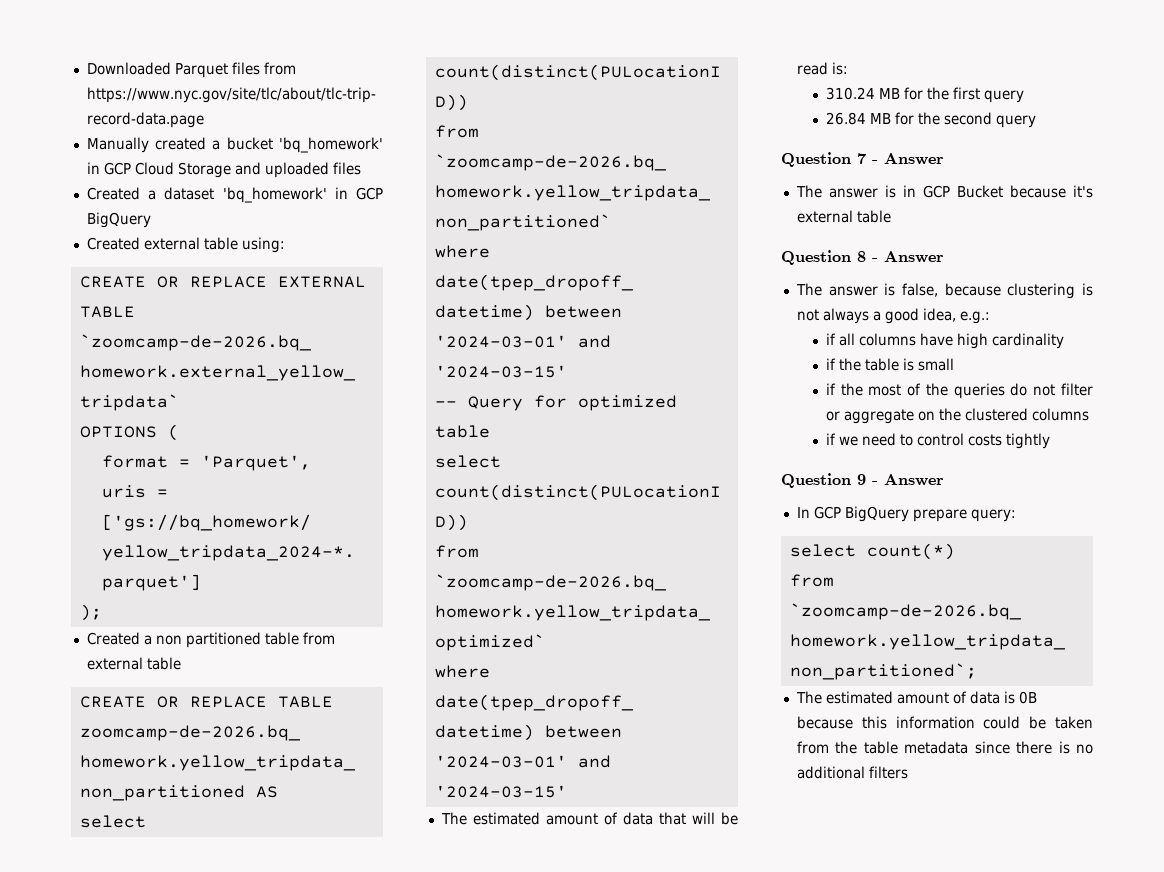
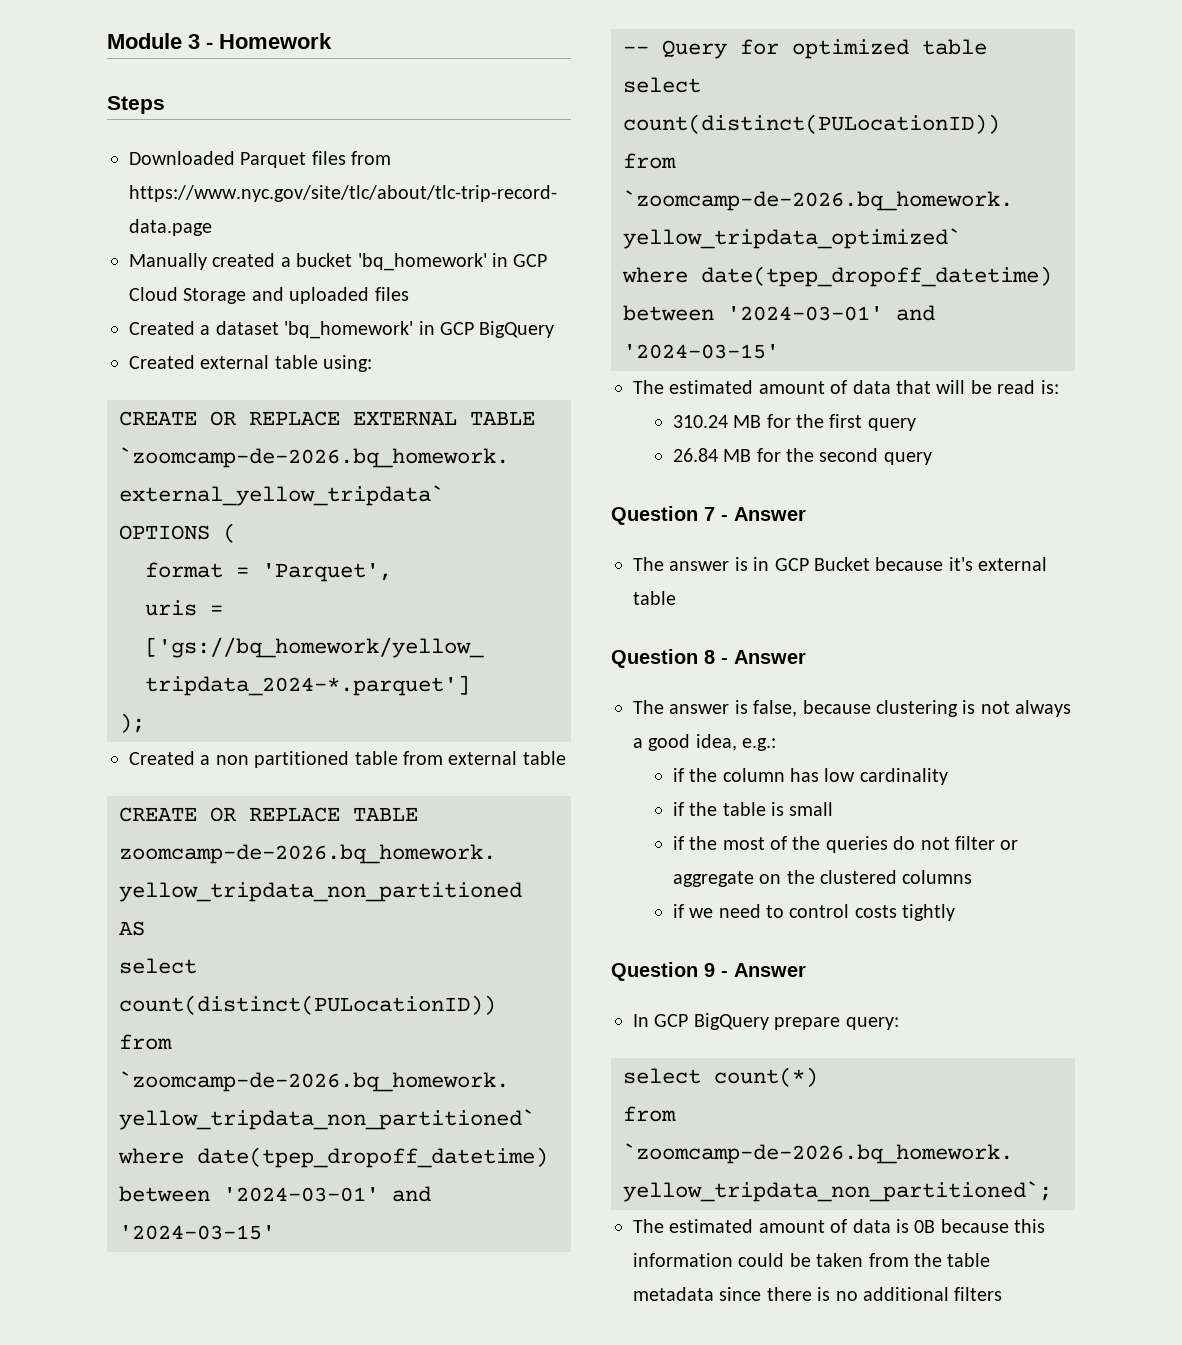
+ Module 3 - Homework
+ Steps
- if all columns have high cardinality
+ if the column has low cardinality

